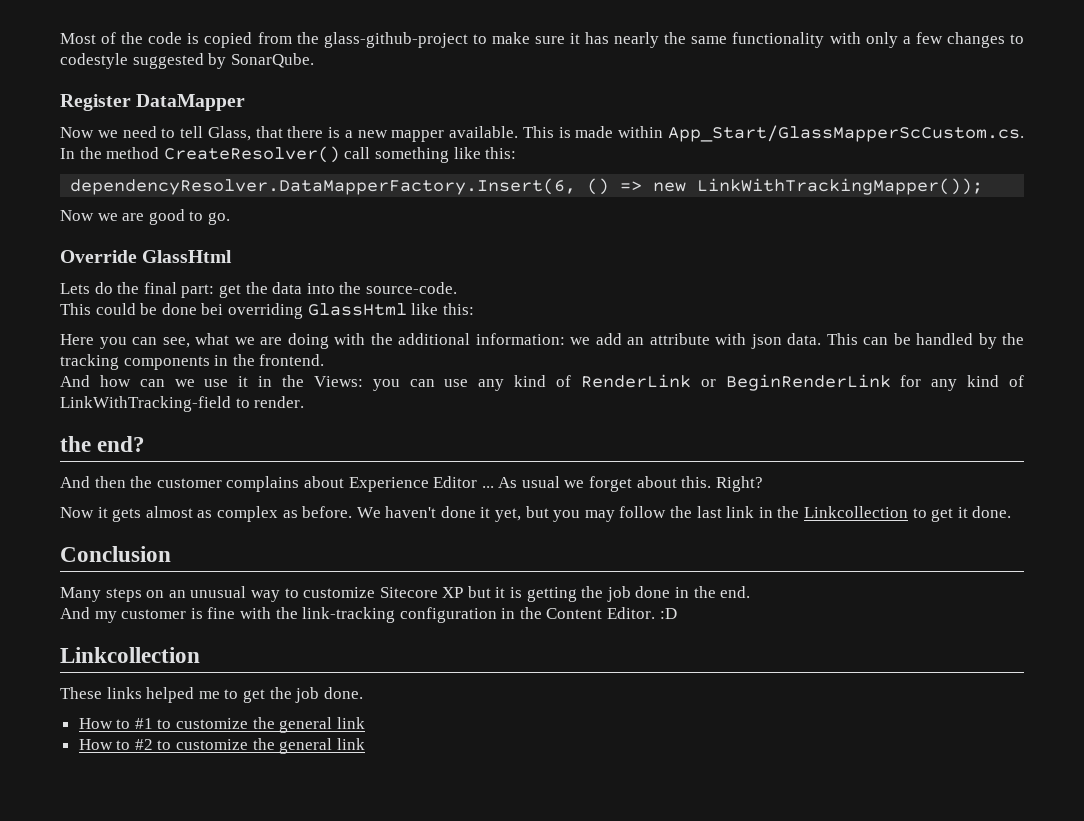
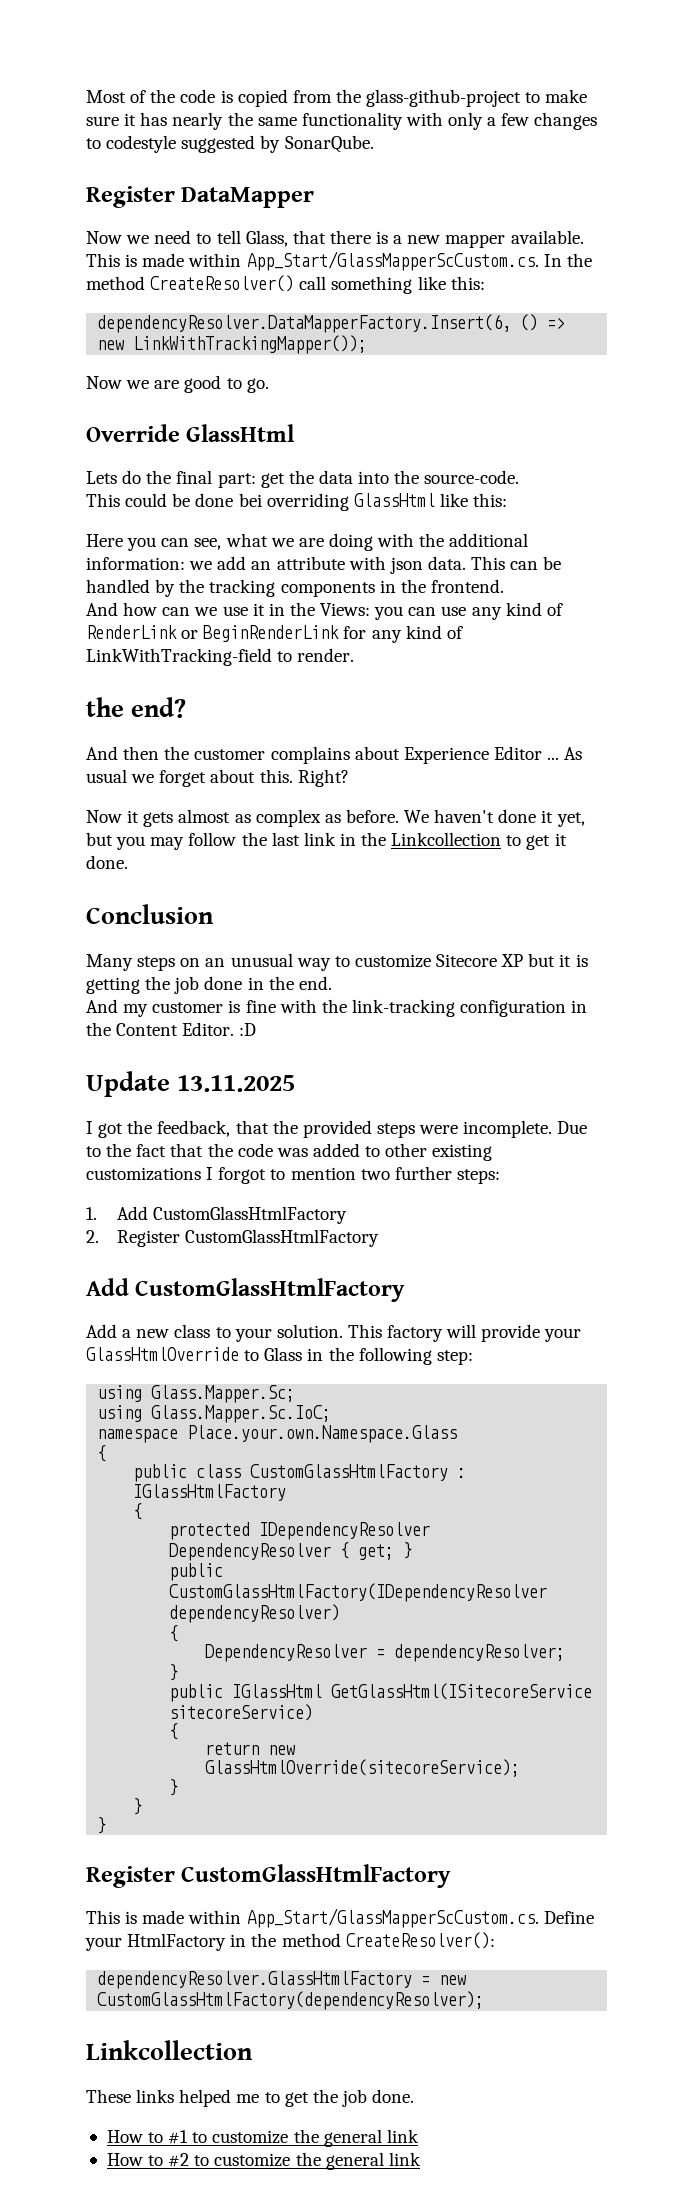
+ Update 13.11.2025
+ I got the feedback, that the provided steps were incomplete. Due to the fact that the code was added to other existing customizations I forgot to mention two further steps:
+ 1. Add CustomGlassHtmlFactory
+ 2. Register CustomGlassHtmlFactory
+ Add CustomGlassHtmlFactory
+ Add a new class to your solution. This factory will provide your GlassHtmlOverride to Glass in the following step:
+ using Glass.Mapper.Sc;
+ using Glass.Mapper.Sc.IoC;
+ namespace Place.your.own.Namespace.Glass
+ {
+ public class CustomGlassHtmlFactory : IGlassHtmlFactory
+ {
+ protected IDependencyResolver DependencyResolver { get; }
+ public CustomGlassHtmlFactory(IDependencyResolver dependencyResolver)
+ {
+ DependencyResolver = dependencyResolver;
+ }
+ public IGlassHtml GetGlassHtml(ISitecoreService sitecoreService)
+ {
+ return new GlassHtmlOverride(sitecoreService);
+ }
+ }
+ }
+ Register CustomGlassHtmlFactory
+ This is made within App_Start/GlassMapperScCustom.cs. Define your HtmlFactory in the method CreateResolver():
+ dependencyResolver.GlassHtmlFactory = new CustomGlassHtmlFactory(dependencyResolver);

